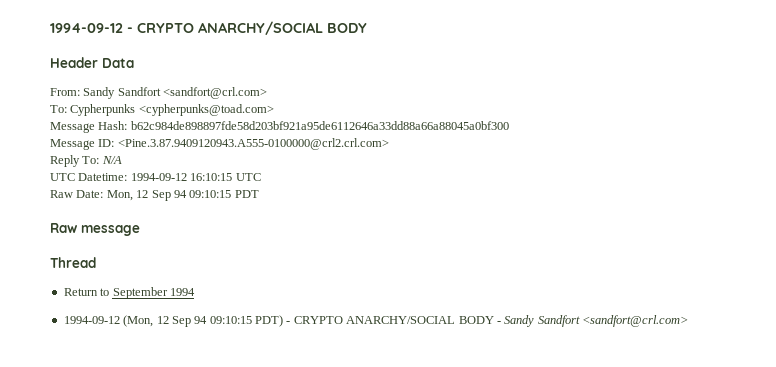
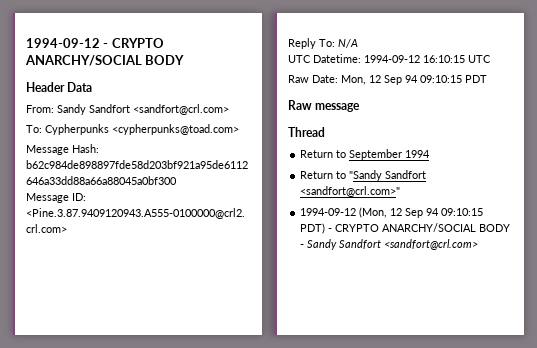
+ Return to "Sandy Sandfort <sandfort@crl.com>"

